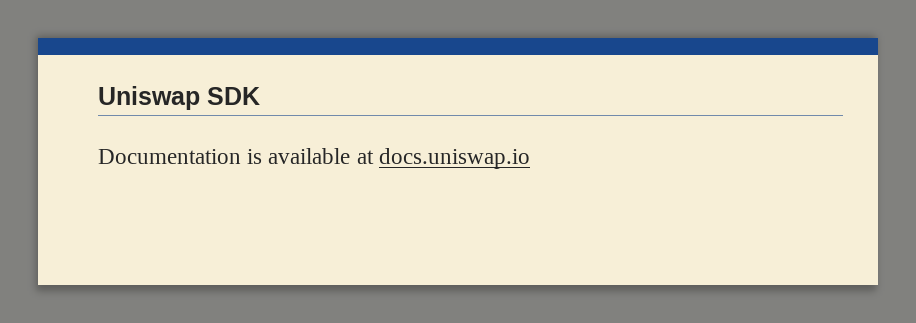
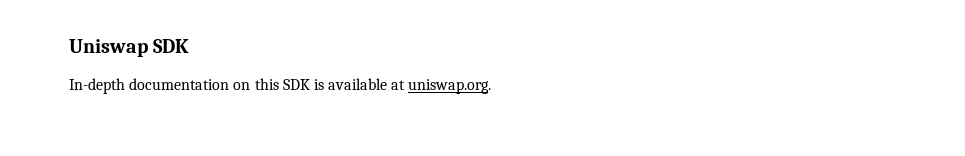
- Documentation is available at docs.uniswap.io
+ In-depth documentation on this SDK is available at uniswap.org.

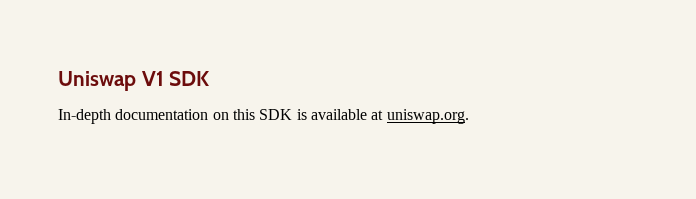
- Uniswap SDK
+ Uniswap V1 SDK

